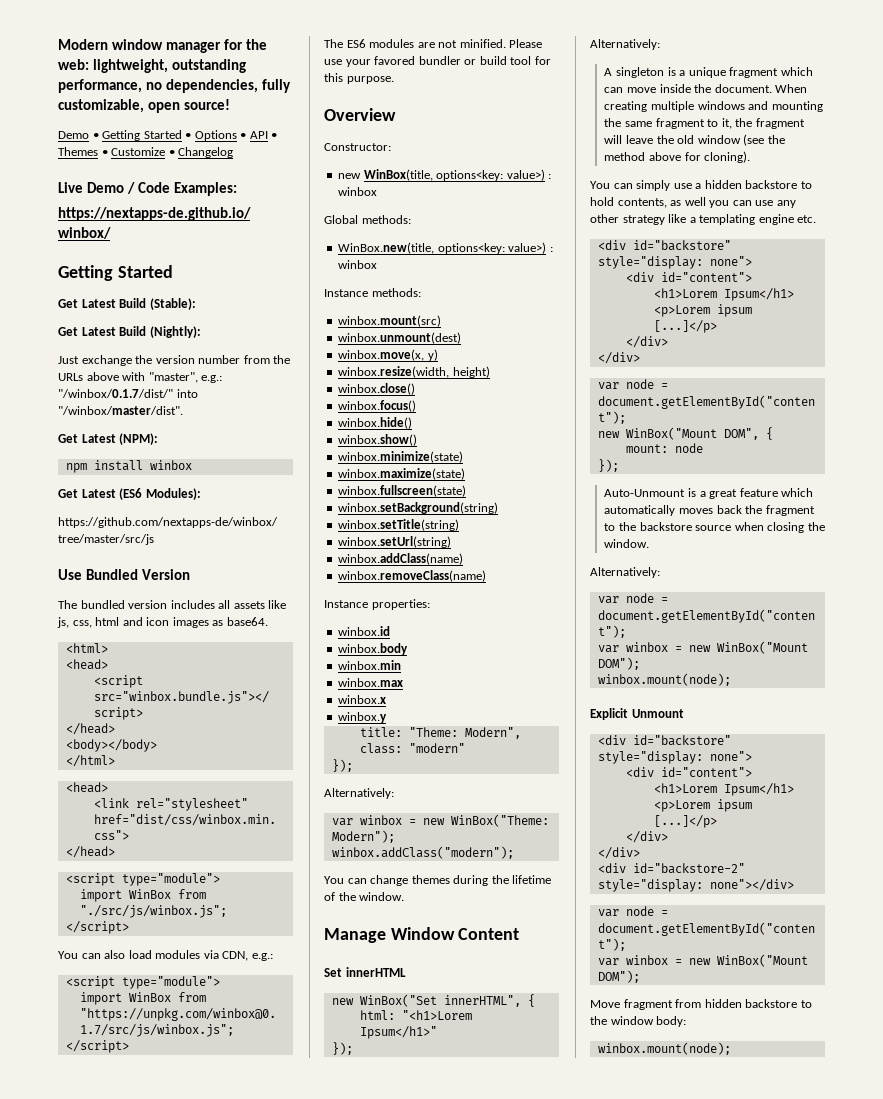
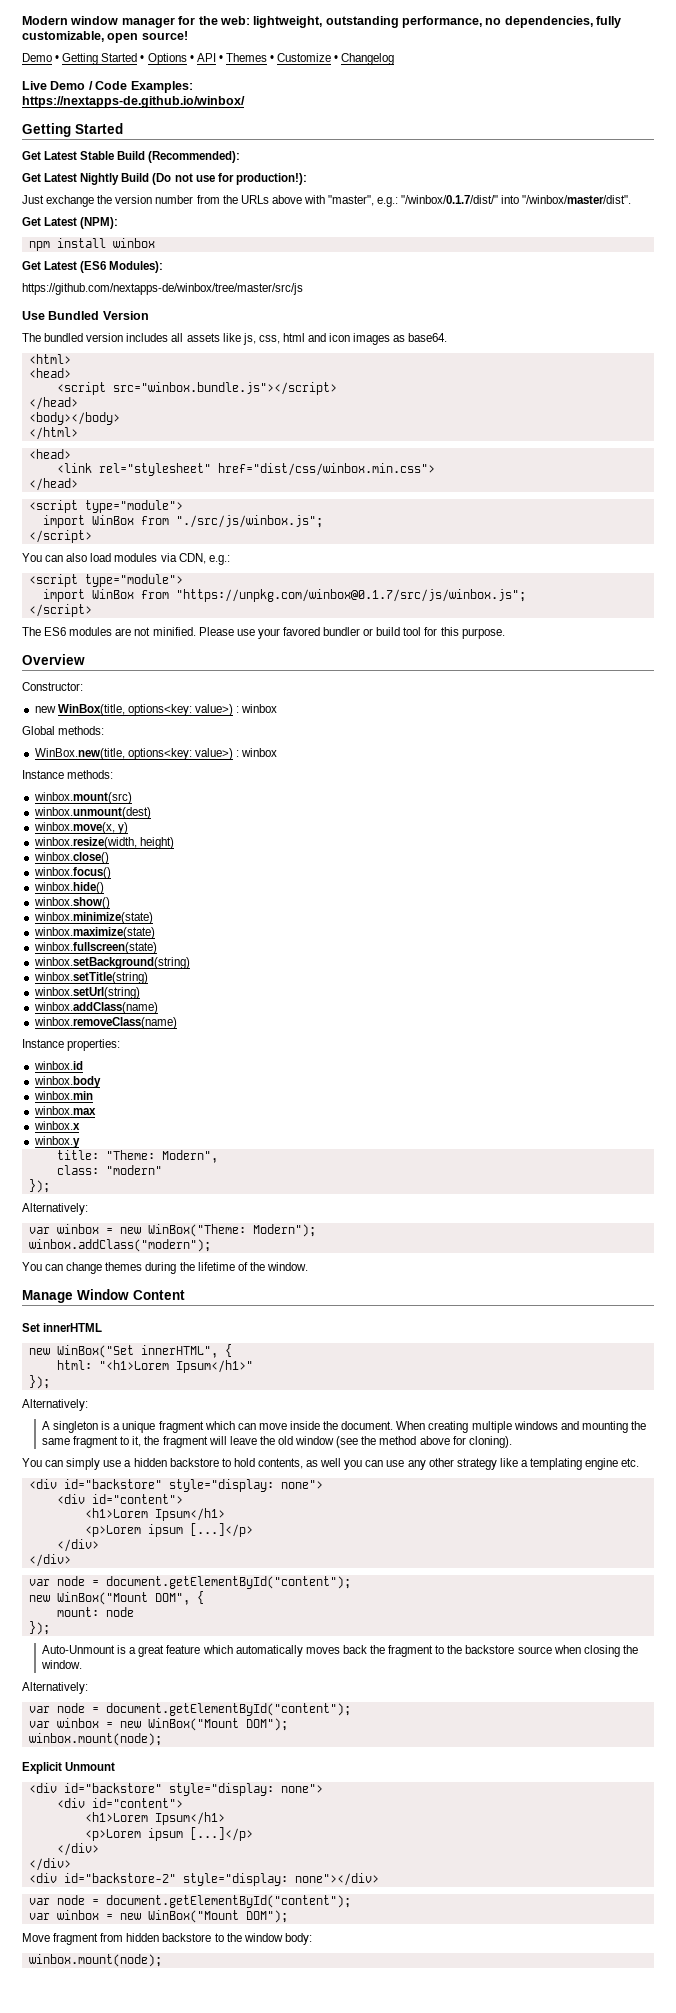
- Get Latest Build (Stable):
- Get Latest Build (Nightly):
+ Get Latest Stable Build (Recommended):
+ Get Latest Nightly Build (Do not use for production!):

